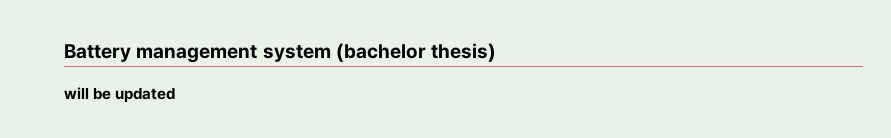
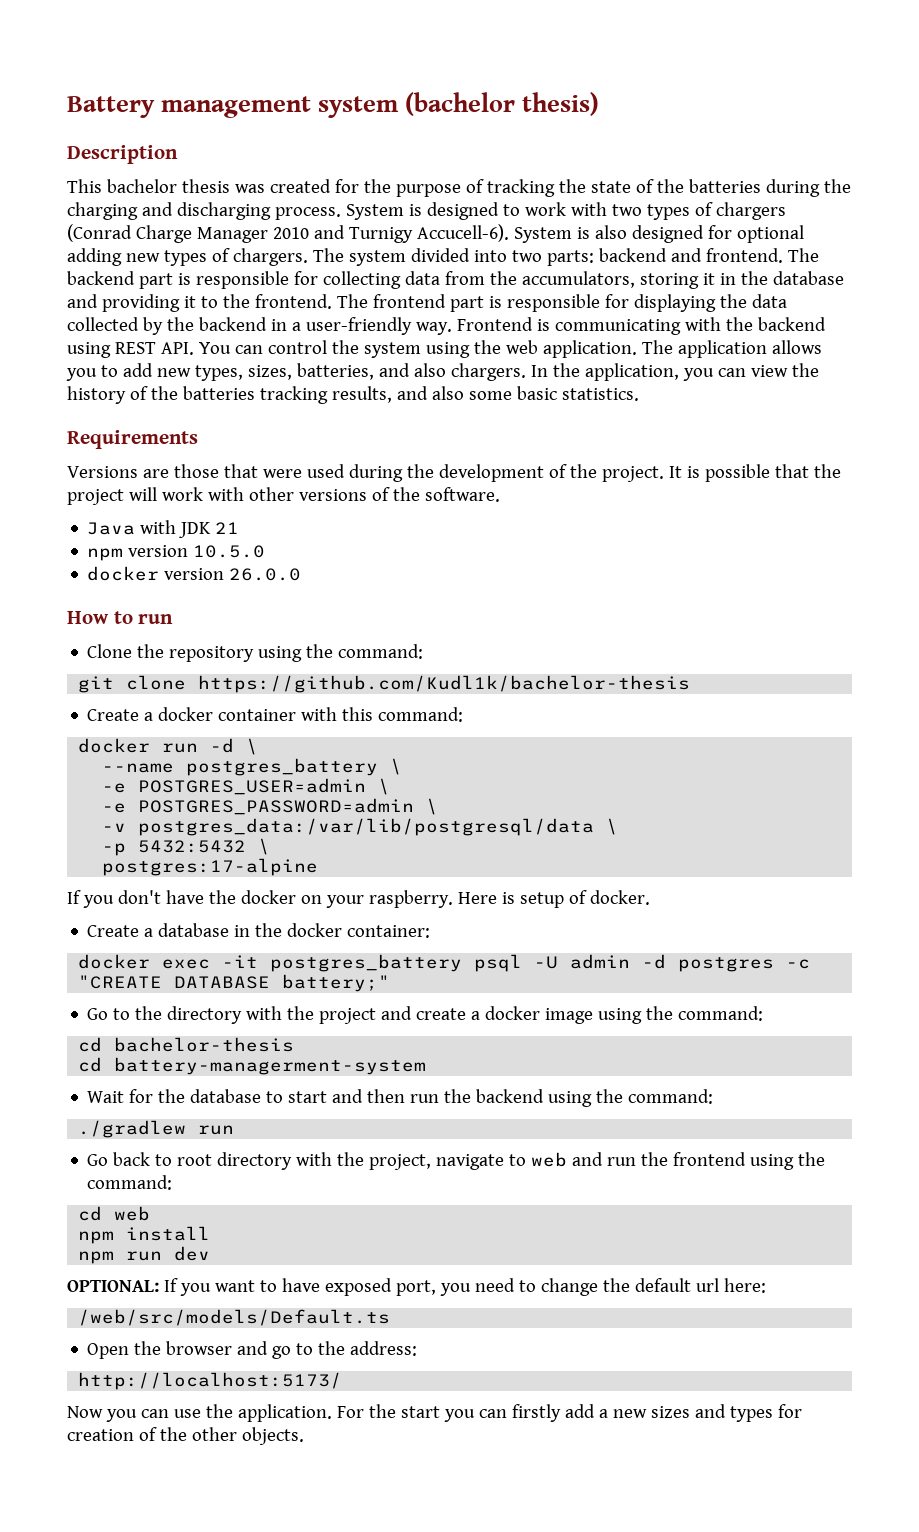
- will be updated
+ Description
+ This bachelor thesis was created for the purpose of tracking the state of the batteries during the charging and discharging process. System is designed to work with two types of chargers (Conrad Charge Manager 2010 and Turnigy Accucell-6). System is also designed for optional adding new types of chargers. The system divided into two parts: backend and frontend. The backend part is responsible for collecting data from the accumulators, storing it in the database and providing it to the frontend. The frontend part is responsible for displaying the data collected by the backend in a user-friendly way. Frontend is communicating with the backend using REST API. You can control the system using the web application. The application allows you to add new types, sizes, batteries, and also chargers. In the application, you can view the history of the batteries tracking results, and also some basic statistics.
+ Requirements
+ Versions are those that were used during the development of the project. It is possible that the project will work with other versions of the software.
+ Java with JDK 21
+ npm version 10.5.0
+ docker version 26.0.0
+ How to run
+ Clone the repository using the command:
+ git clone https://github.com/Kudl1k/bachelor-thesis
+ Create a docker container with this command:
+ docker run -d \
+ --name postgres_battery \
+ -e POSTGRES_USER=admin \
+ -e POSTGRES_PASSWORD=admin \
+ -v postgres_data:/var/lib/postgresql/data \
+ -p 5432:5432 \
+ postgres:17-alpine
+ If you don't have the docker on your raspberry. Here is setup of docker.
+ Create a database in the docker container:
+ docker exec -it postgres_battery psql -U admin -d postgres -c "CREATE DATABASE battery;"
+ Go to the directory with the project and create a docker image using the command:
+ cd bachelor-thesis
+ cd battery-managerment-system
+ Wait for the database to start and then run the backend using the command:
+ ./gradlew run
+ Go back to root directory with the project, navigate to web and run the frontend using the command:
+ cd web
+ npm install
+ npm run dev
+ OPTIONAL: If you want to have exposed port, you need to change the default url here:
+ /web/src/models/Default.ts
+ Open the browser and go to the address:
+ http://localhost:5173/
+ Now you can use the application. For the start you can firstly add a new sizes and types for creation of the other objects.

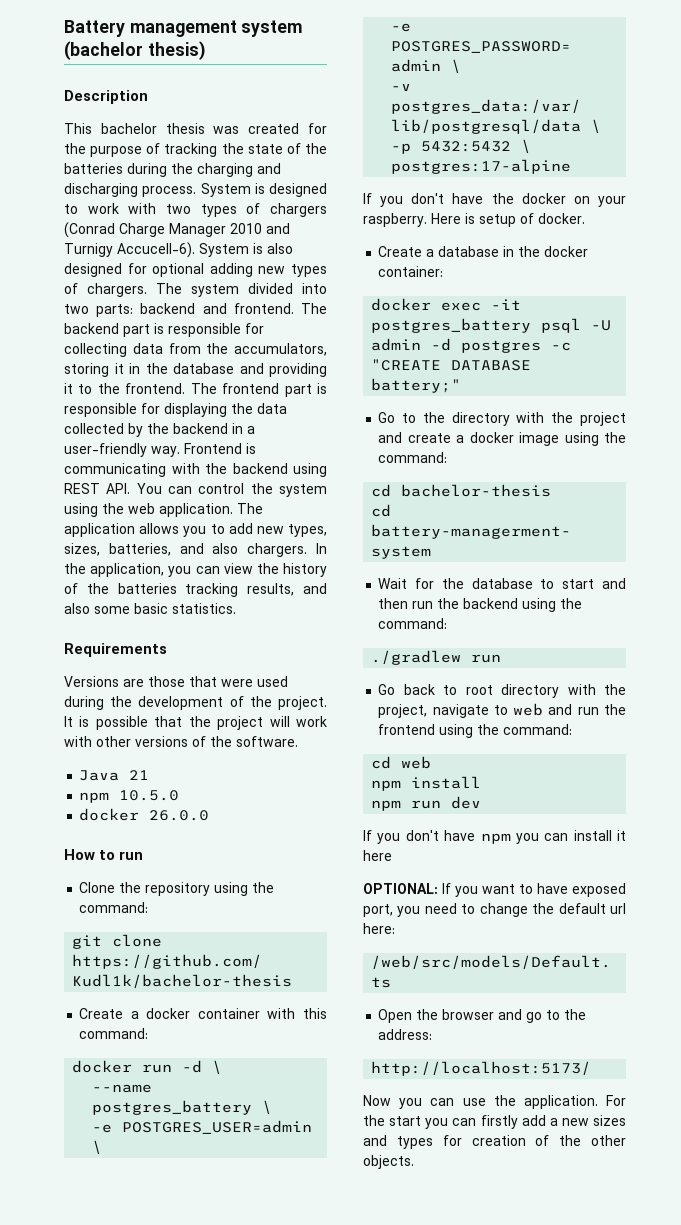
- Java with JDK 21
+ Java 21
- npm version 10.5.0
+ npm 10.5.0
- docker version 26.0.0
+ docker 26.0.0
+ If you don't have npm you can install it here

